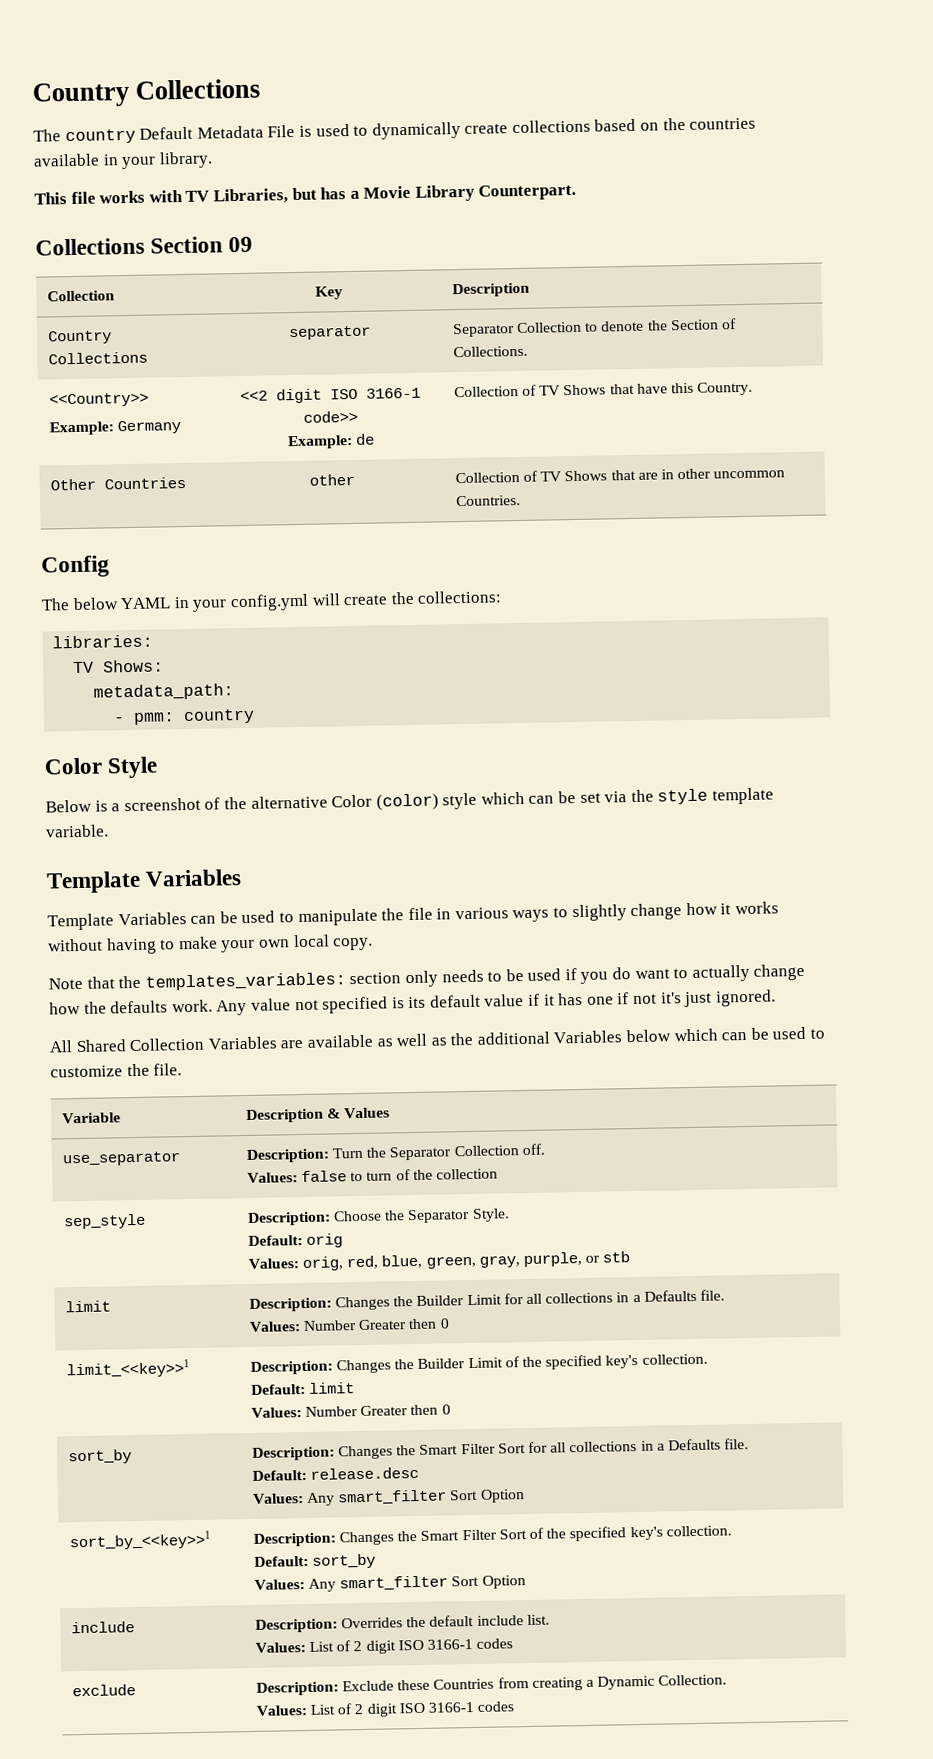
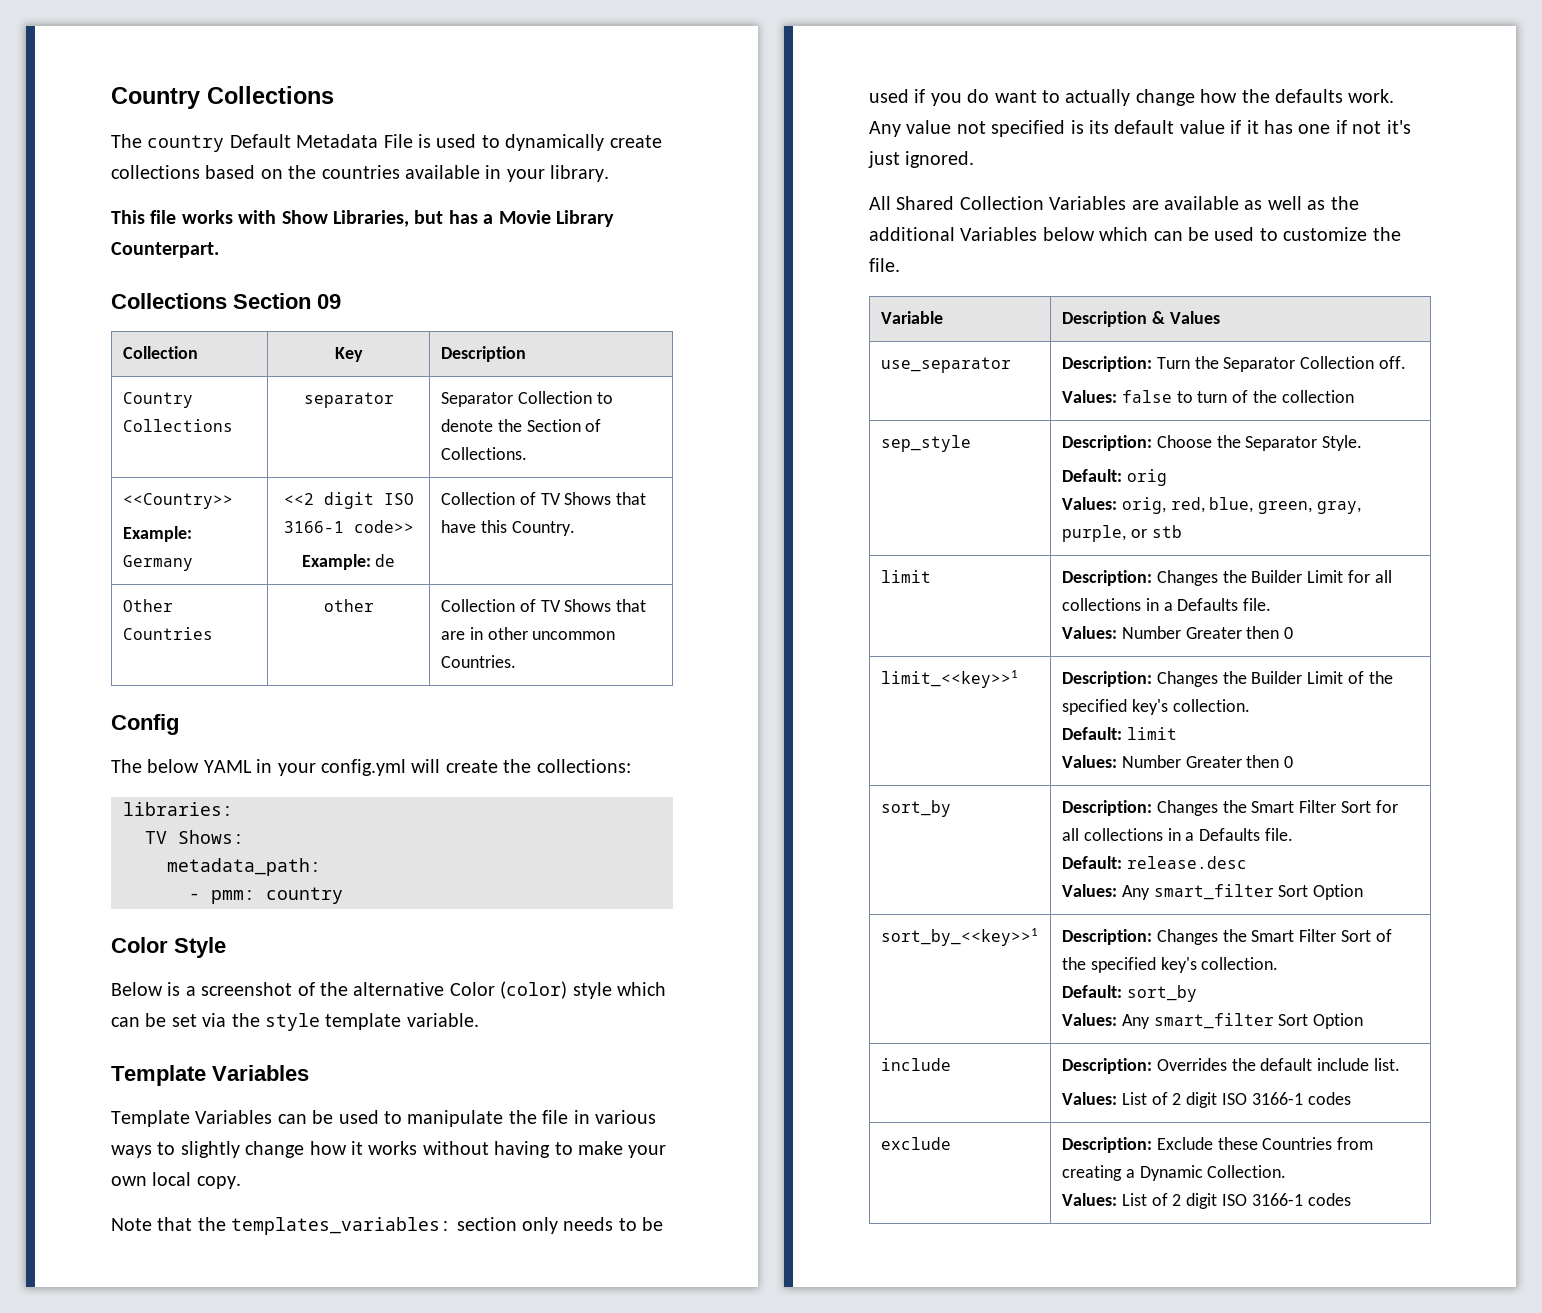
- This file works with TV Libraries, but has a Movie Library Counterpart.
+ This file works with Show Libraries, but has a Movie Library Counterpart.

